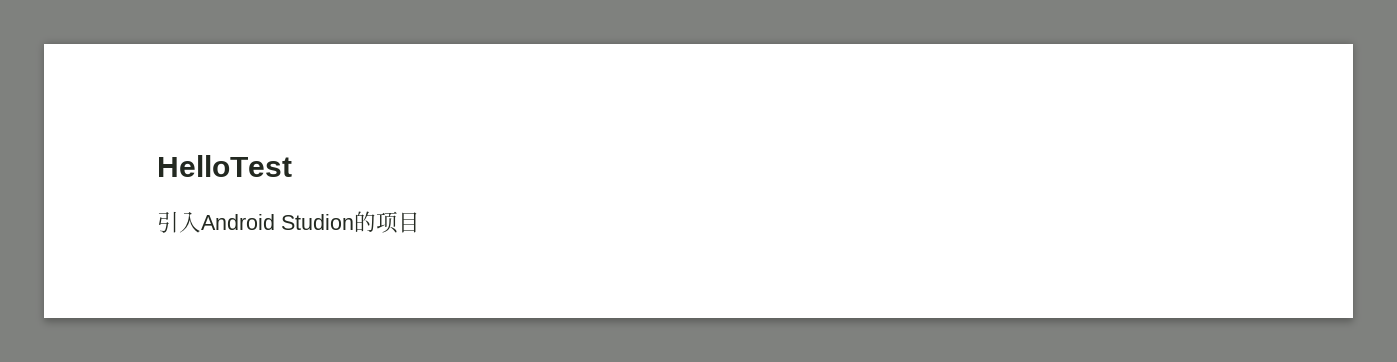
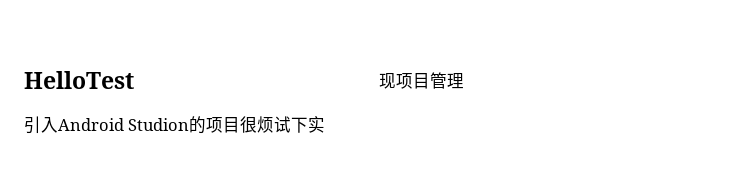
- 引入Android Studion的项目
+ 引入Android Studion的项目很烦试下实现项目管理

